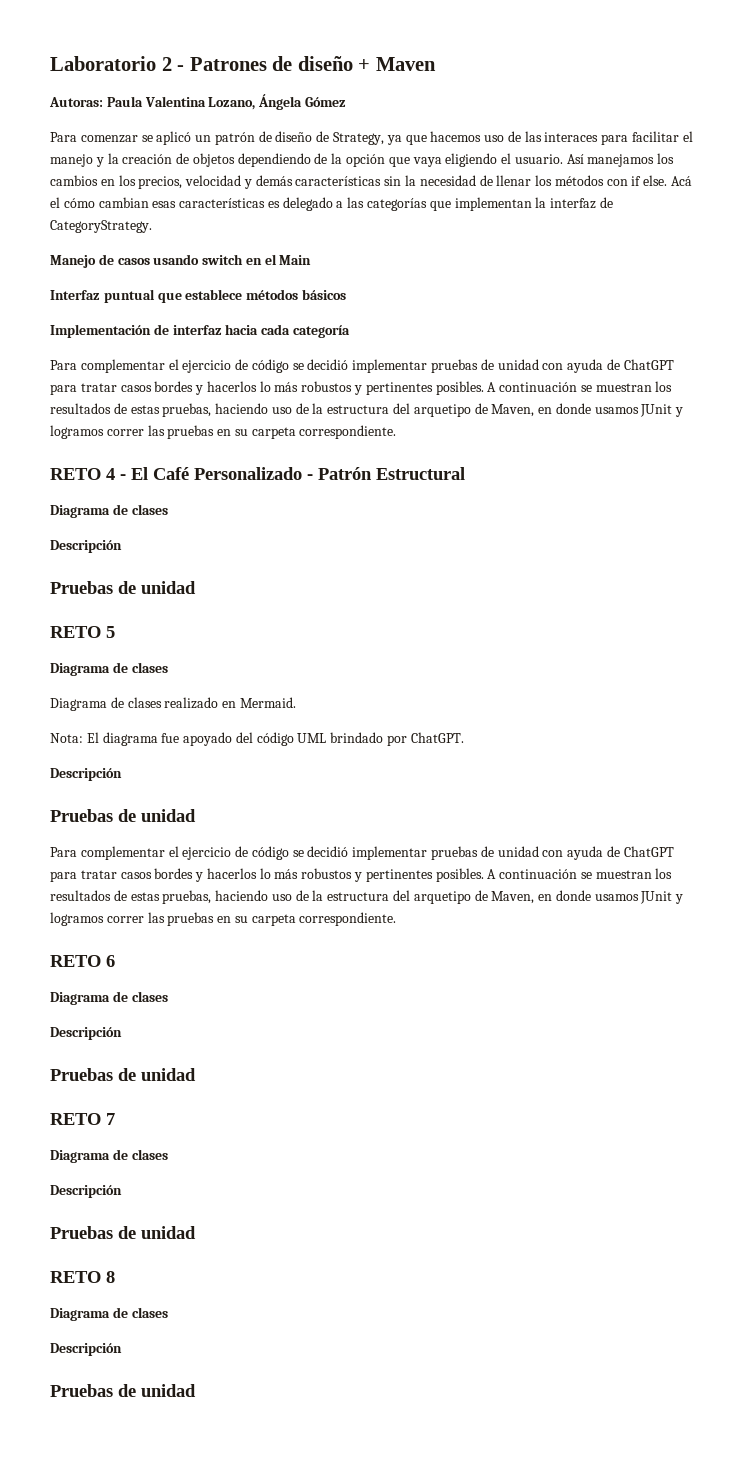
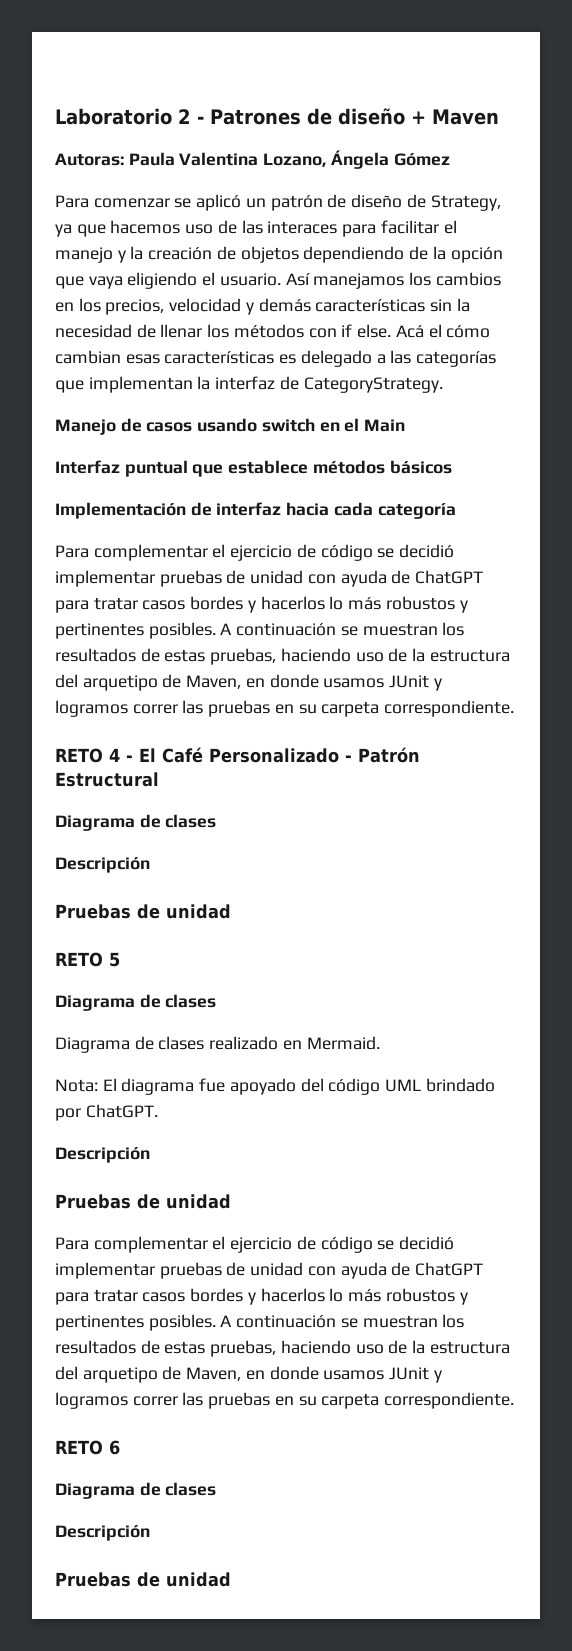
- RETO 7
- Diagrama de clases
- Descripción
- Pruebas de unidad
- RETO 8
- Diagrama de clases
- Descripción
- Pruebas de unidad

